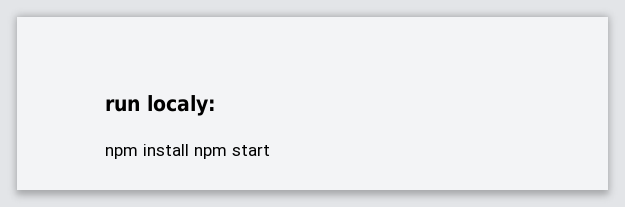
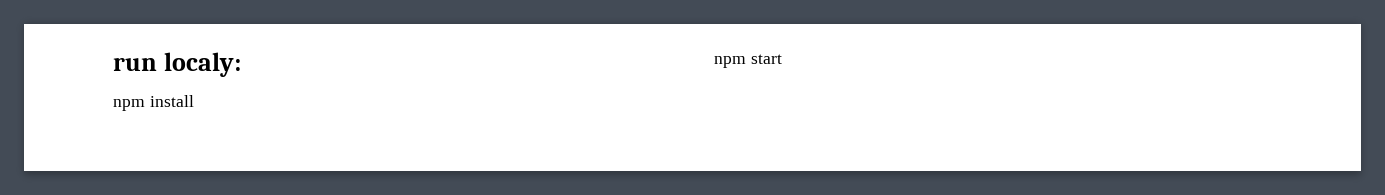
- npm install npm start
+ npm install
+ npm start

